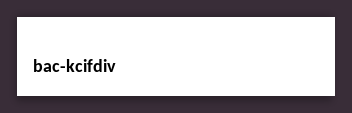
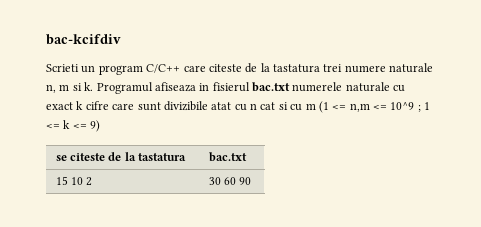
+ Scrieti un program C/C++ care citeste de la tastatura trei numere naturale n, m si k. Programul afiseaza in fisierul bac.txt numerele naturale cu exact k cifre care sunt divizibile atat cu n cat si cu m (1 <= n,m <= 10^9 ; 1 <= k <= 9)
+ se citeste de la tastatura | bac.txt
+ 15 10 2 | 30 60 90

